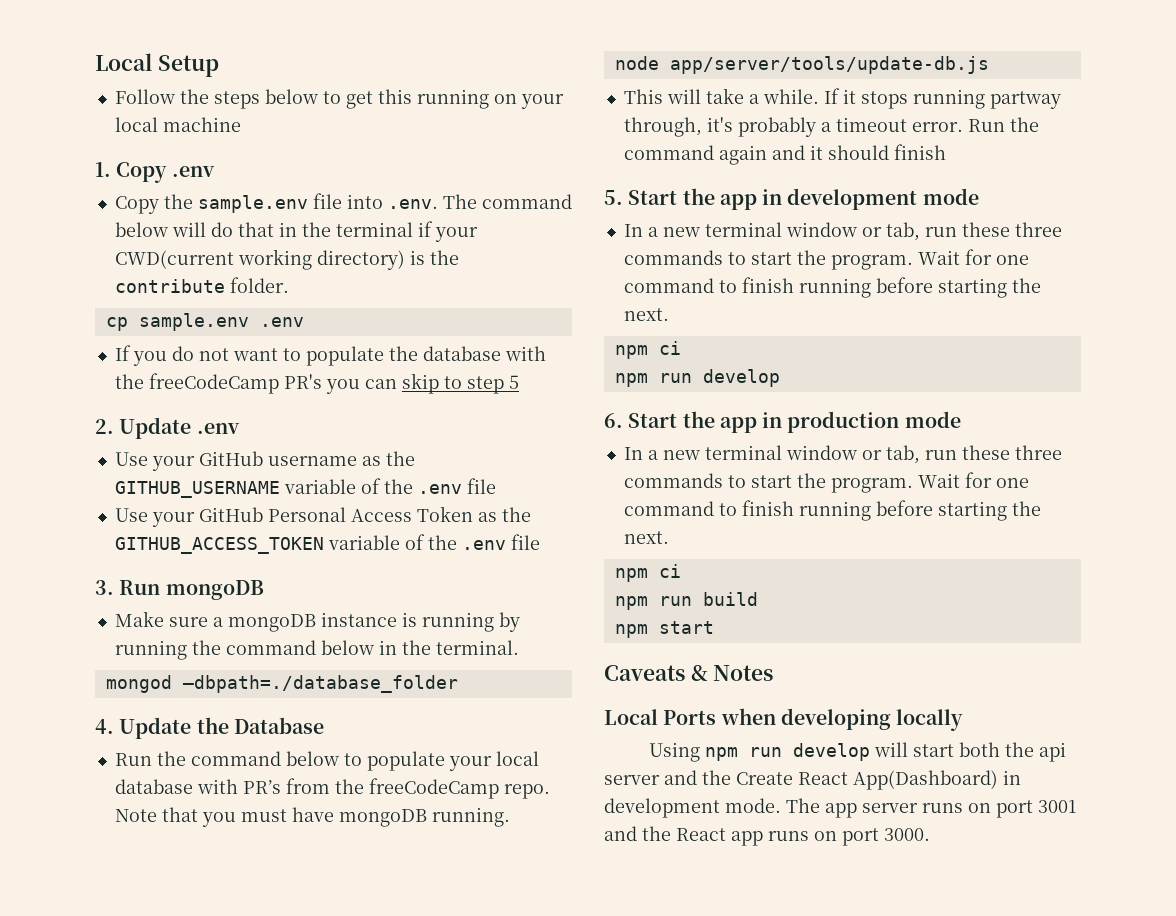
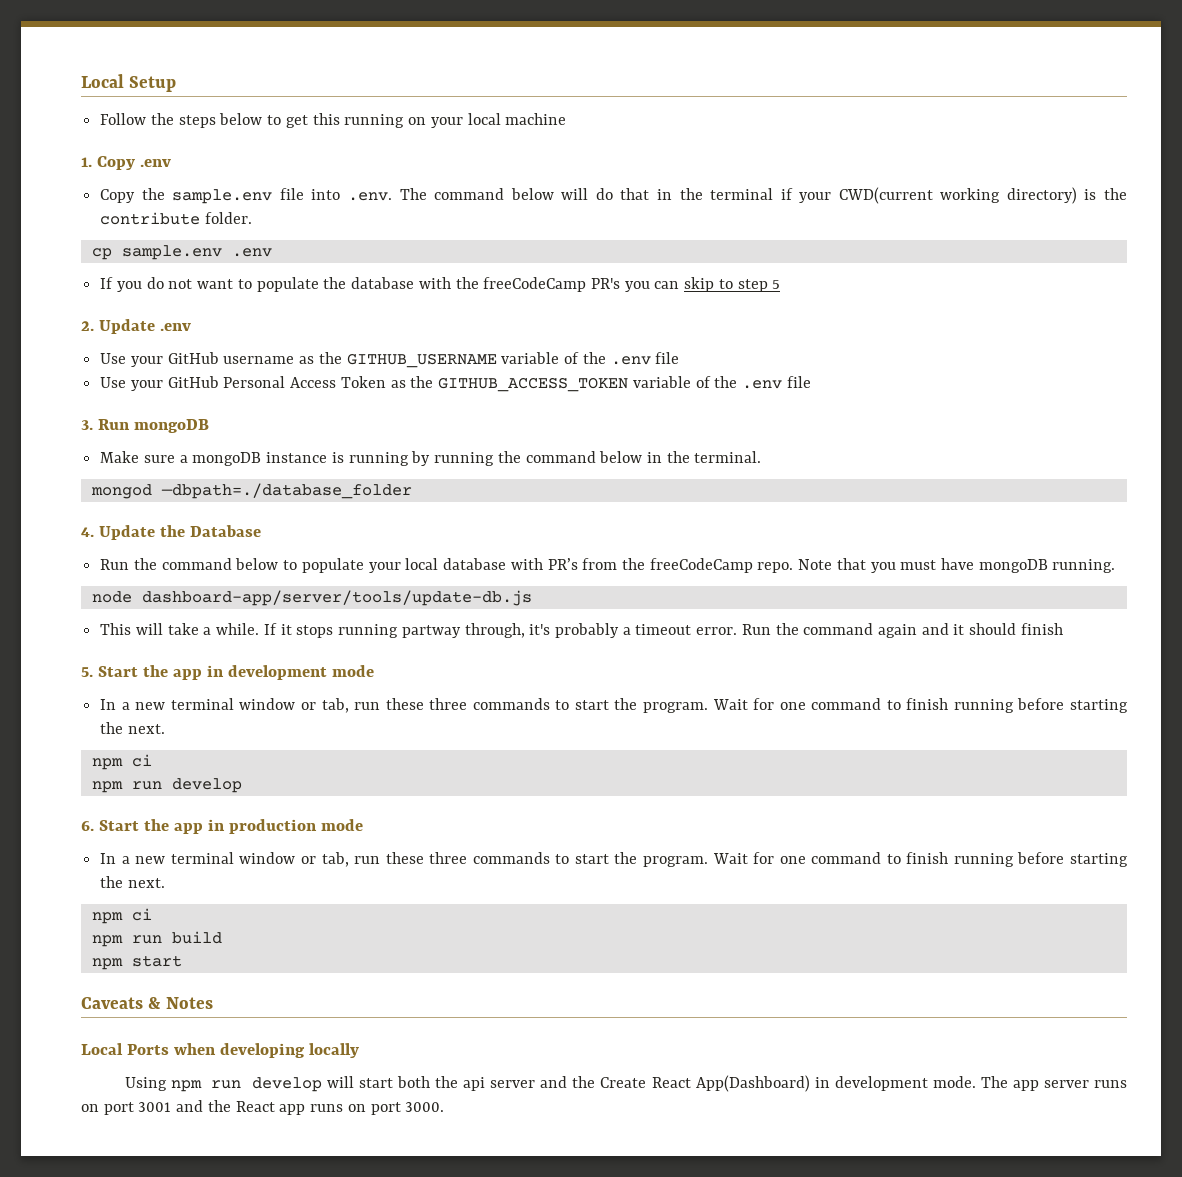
- node app/server/tools/update-db.js
+ node dashboard-app/server/tools/update-db.js

